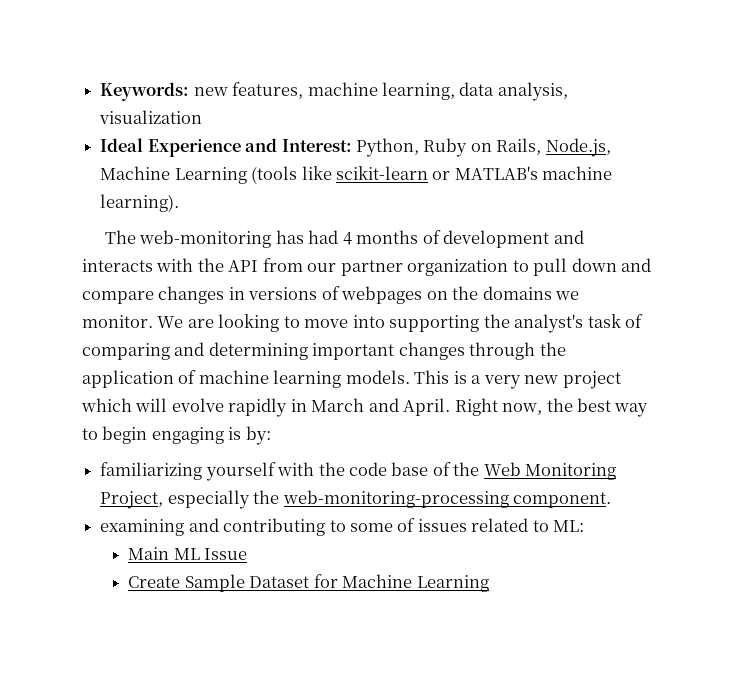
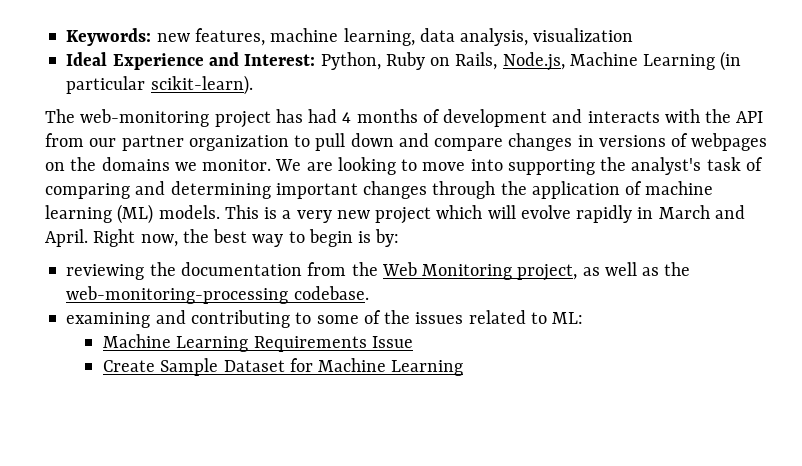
- Ideal Experience and Interest: Python, Ruby on Rails, Node.js, Machine Learning (tools like scikit-learn or MATLAB's machine learning).
+ Ideal Experience and Interest: Python, Ruby on Rails, Node.js, Machine Learning (in particular scikit-learn).
- The web-monitoring has had 4 months of development and interacts with the API from our partner organization to pull down and compare changes in versions of webpages on the domains we monitor.
+ The web-monitoring project has had 4 months of development and interacts with the API from our partner organization to pull down and compare changes in versions of webpages on the domains we monitor.
- We are looking to move into supporting the analyst's task of comparing and determining important changes through the application of machine learning models.
+ We are looking to move into supporting the analyst's task of comparing and determining important changes through the application of machine learning (ML) models.
- Right now, the best way to begin engaging is by:
+ Right now, the best way to begin is by:
- familiarizing yourself with the code base of the Web Monitoring Project, especially the web-monitoring-processing component.
+ reviewing the documentation from the Web Monitoring project, as well as the web-monitoring-processing codebase.
- examining and contributing to some of issues related to ML:
+ examining and contributing to some of the issues related to ML:
- Main ML Issue
+ Machine Learning Requirements Issue

